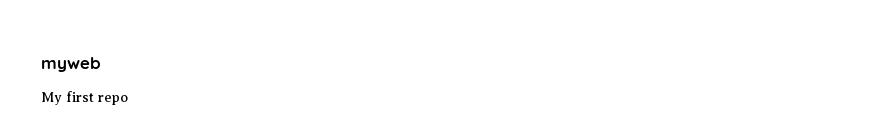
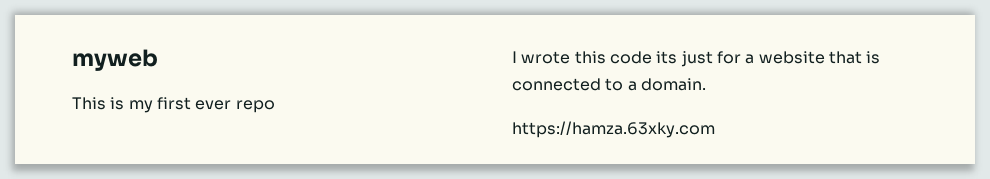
- My first repo
+ This is my first ever repo
+ I wrote this code its just for a website that is connected to a domain.
+ https://hamza.63xky.com

